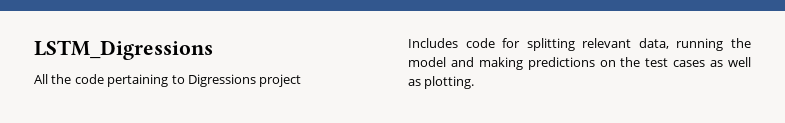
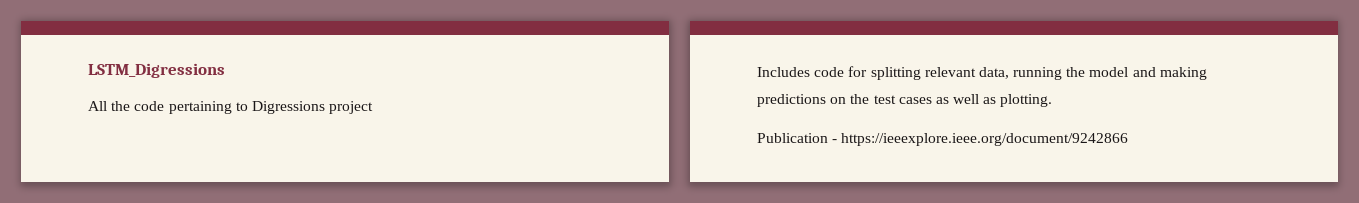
+ Publication - https://ieeexplore.ieee.org/document/9242866

